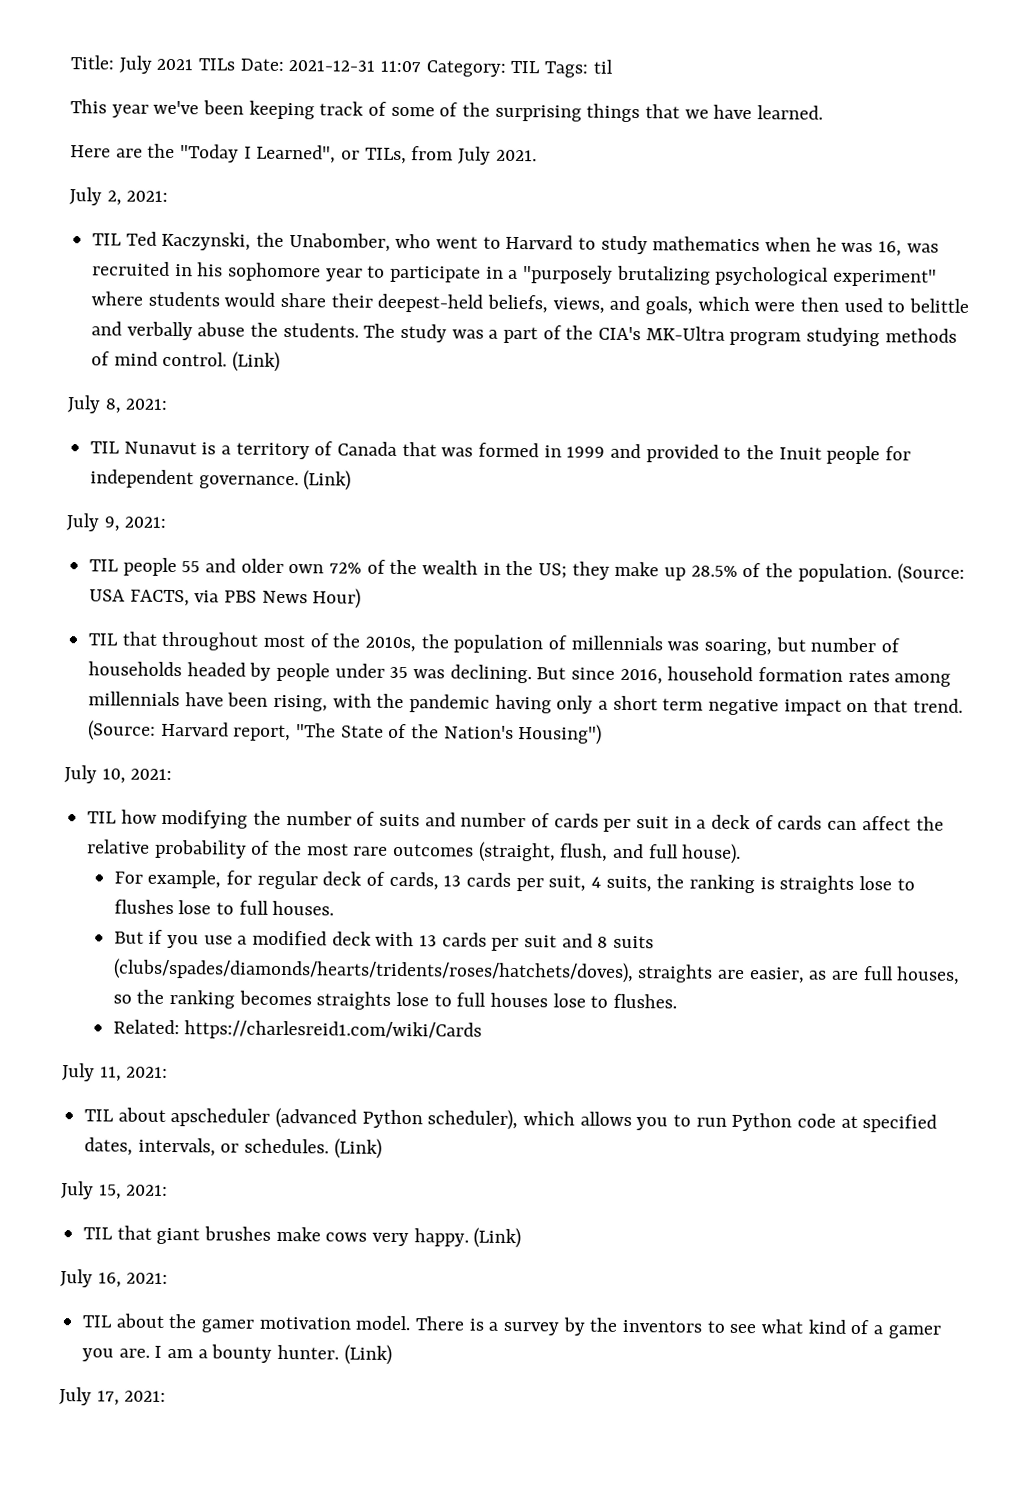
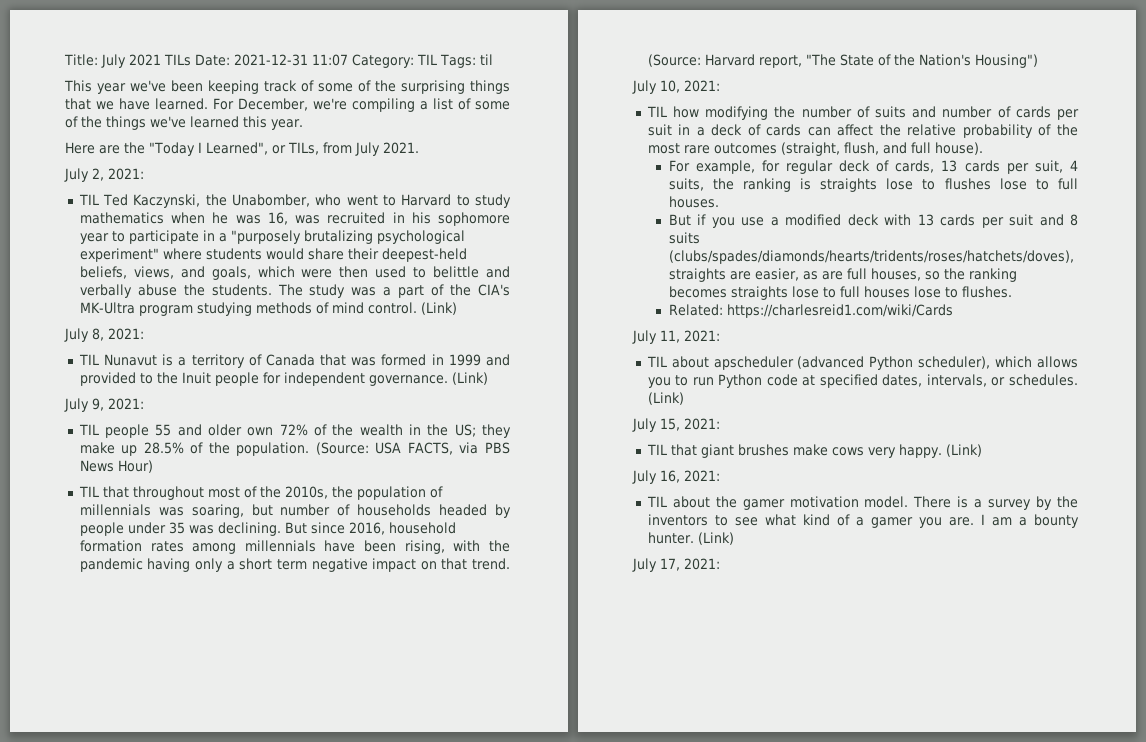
+ For December, we're compiling a list of some of the things we've learned this year.

